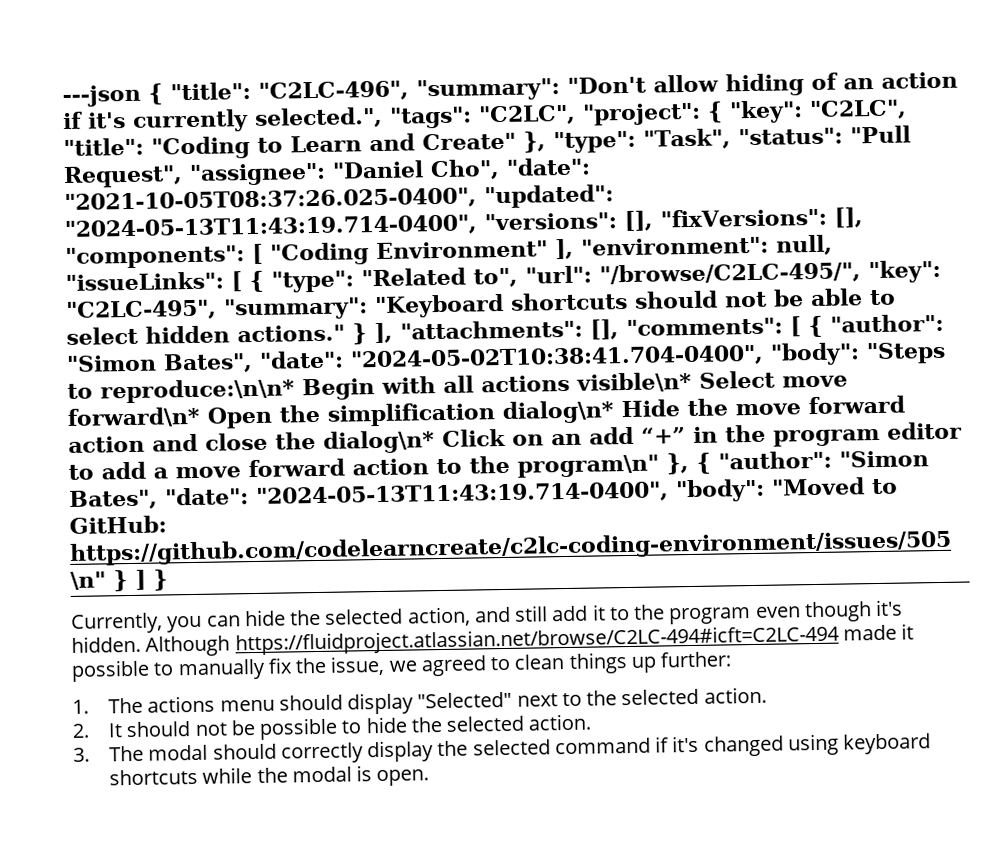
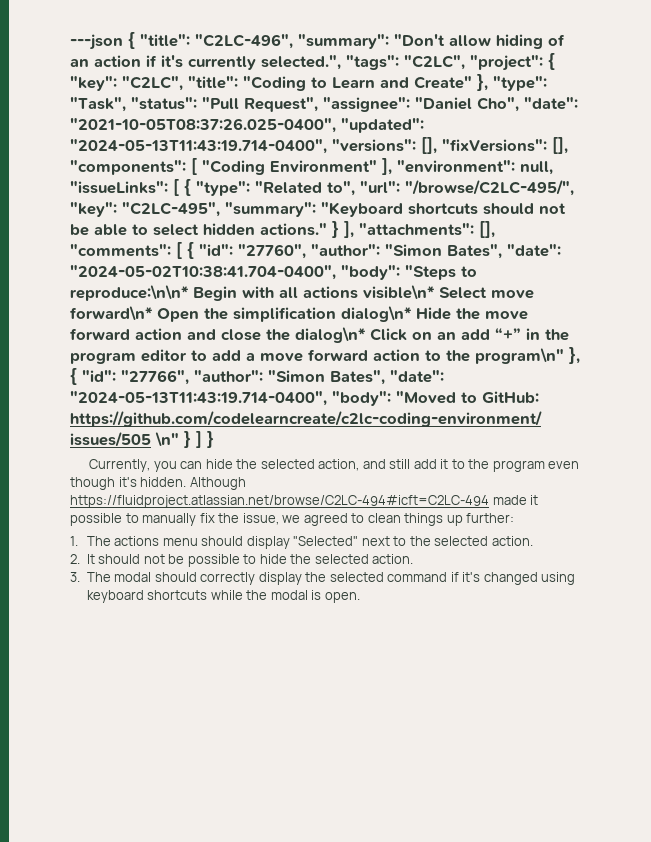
- [ { "author":
+ [ { "id": "27760", "author":
- "Steps to reproduce:\n\n* Begin with all actions visible\n* Select move forward\n* Open the simplification dialog\n* Hide the move forward action and close the dialog\n* Click on an add “+” in the program editor to add a move forward action to the program\n" }, { "author":
+ "Steps to reproduce:\n\n* Begin with all actions visible\n* Select move forward\n* Open the simplification dialog\n* Hide the move forward action and close the dialog\n* Click on an add “+” in the program editor to add a move forward action to the program\n" }, { "id": "27766", "author":

